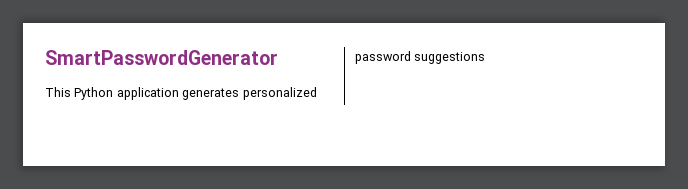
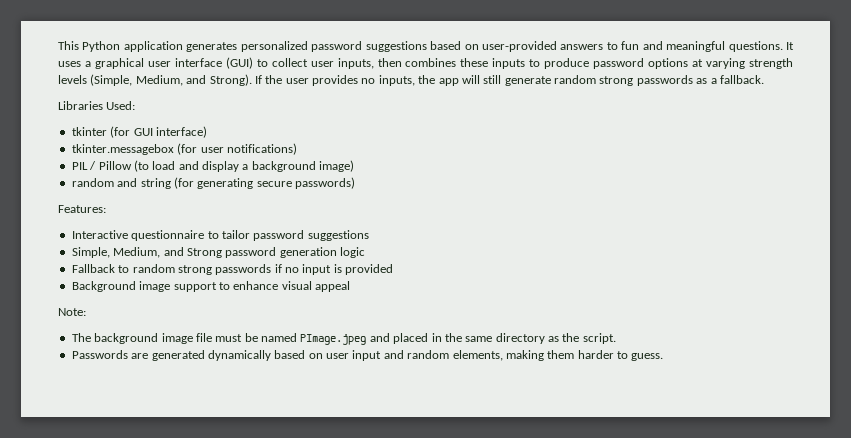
- SmartPasswordGenerator
- This Python application generates personalized password suggestions
+ This Python application generates personalized password suggestions based on user-provided answers to fun and meaningful questions. It uses a graphical user interface (GUI) to collect user inputs, then combines these inputs to produce password options at varying strength levels (Simple, Medium, and Strong). If the user provides no inputs, the app will still generate random strong passwords as a fallback.
+ Libraries Used:
+ tkinter (for GUI interface)
+ tkinter.messagebox (for user notifications)
+ PIL / Pillow (to load and display a background image)
+ random and string (for generating secure passwords)
+ Features:
+ Interactive questionnaire to tailor password suggestions
+ Simple, Medium, and Strong password generation logic
+ Fallback to random strong passwords if no input is provided
+ Background image support to enhance visual appeal
+ Note:
+ The background image file must be named PImage.jpeg and placed in the same directory as the script.
+ Passwords are generated dynamically based on user input and random elements, making them harder to guess.

